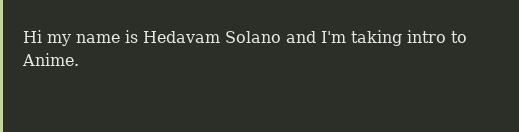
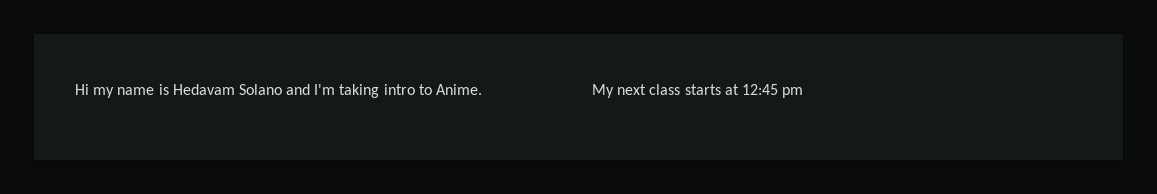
+ My next class starts at 12:45 pm

